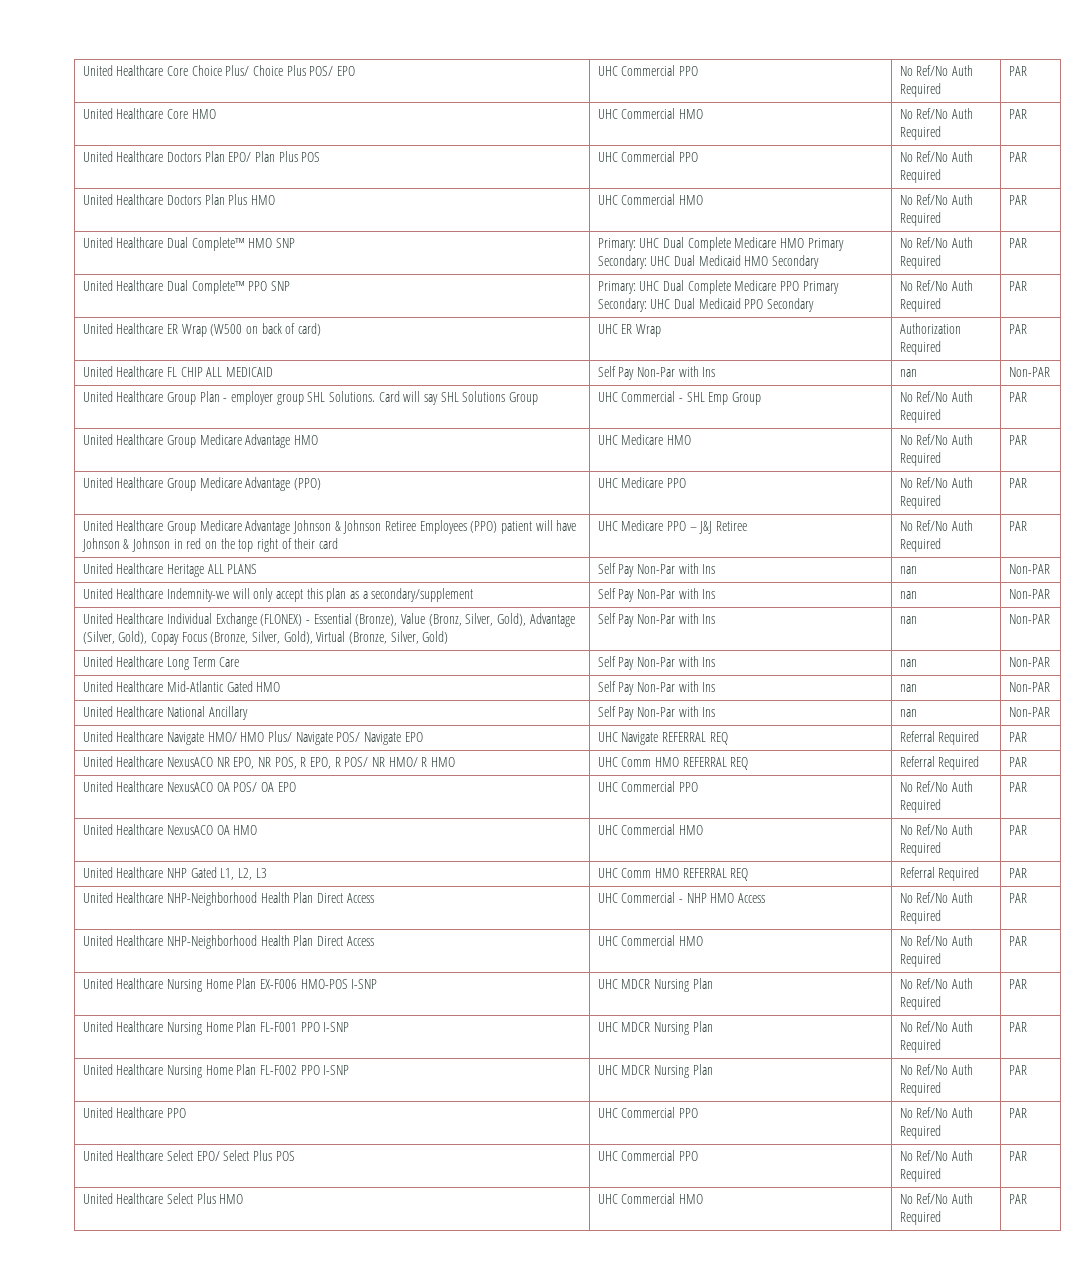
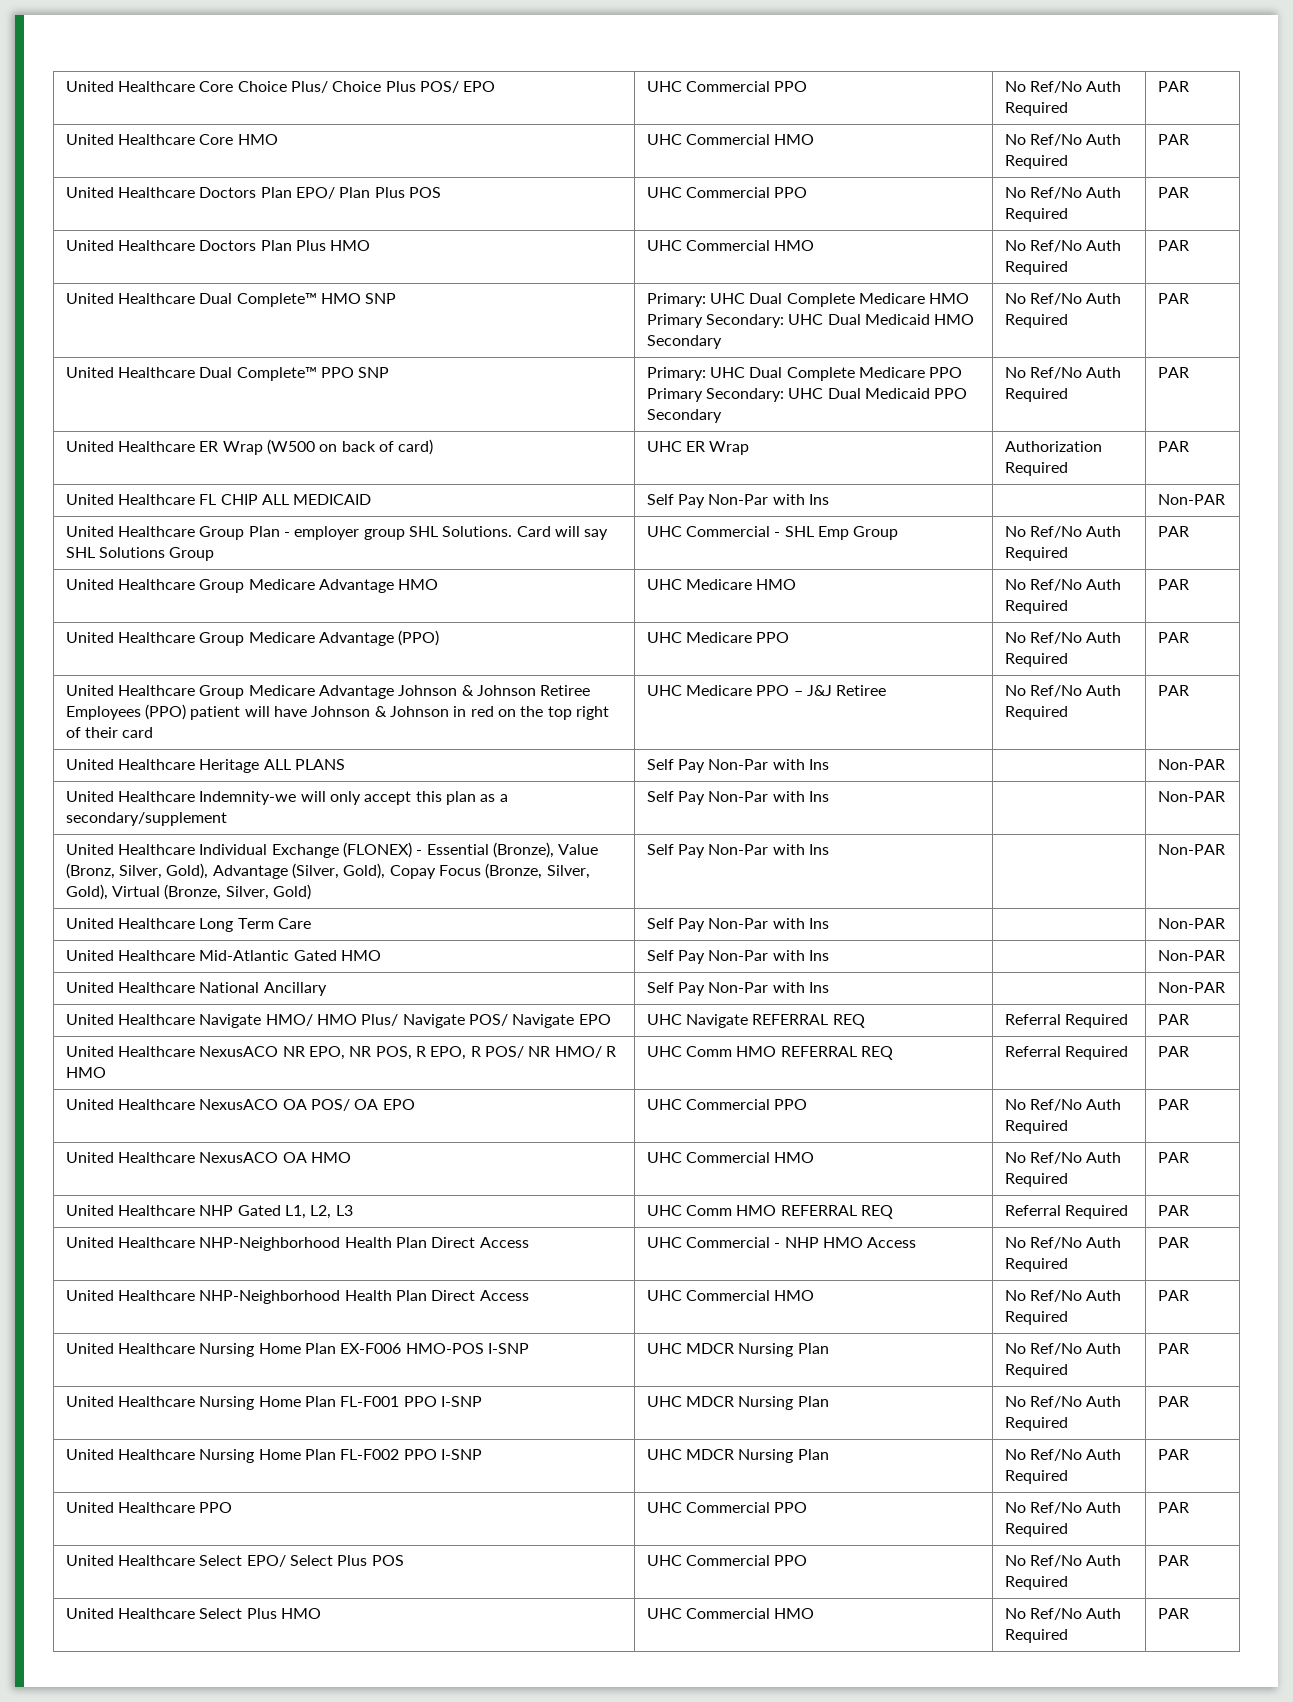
- United Healthcare FL CHIP ALL MEDICAID | Self Pay Non-Par with Ins | nan | Non-PAR
+ United Healthcare FL CHIP ALL MEDICAID | Self Pay Non-Par with Ins | | Non-PAR
- United Healthcare Heritage ALL PLANS | Self Pay Non-Par with Ins | nan | Non-PAR
+ United Healthcare Heritage ALL PLANS | Self Pay Non-Par with Ins | | Non-PAR
- United Healthcare Indemnity-we will only accept this plan as a secondary/supplement | Self Pay Non-Par with Ins | nan | Non-PAR
+ United Healthcare Indemnity-we will only accept this plan as a secondary/supplement | Self Pay Non-Par with Ins | | Non-PAR
- United Healthcare Individual Exchange (FLONEX) - Essential (Bronze), Value (Bronz, Silver, Gold), Advantage (Silver, Gold), Copay Focus (Bronze, Silver, Gold), Virtual (Bronze, Silver, Gold) | Self Pay Non-Par with Ins | nan | Non-PAR
+ United Healthcare Individual Exchange (FLONEX) - Essential (Bronze), Value (Bronz, Silver, Gold), Advantage (Silver, Gold), Copay Focus (Bronze, Silver, Gold), Virtual (Bronze, Silver, Gold) | Self Pay Non-Par with Ins | | Non-PAR
- United Healthcare Long Term Care | Self Pay Non-Par with Ins | nan | Non-PAR
+ United Healthcare Long Term Care | Self Pay Non-Par with Ins | | Non-PAR
- United Healthcare Mid-Atlantic Gated HMO | Self Pay Non-Par with Ins | nan | Non-PAR
+ United Healthcare Mid-Atlantic Gated HMO | Self Pay Non-Par with Ins | | Non-PAR
- United Healthcare National Ancillary | Self Pay Non-Par with Ins | nan | Non-PAR
+ United Healthcare National Ancillary | Self Pay Non-Par with Ins | | Non-PAR

